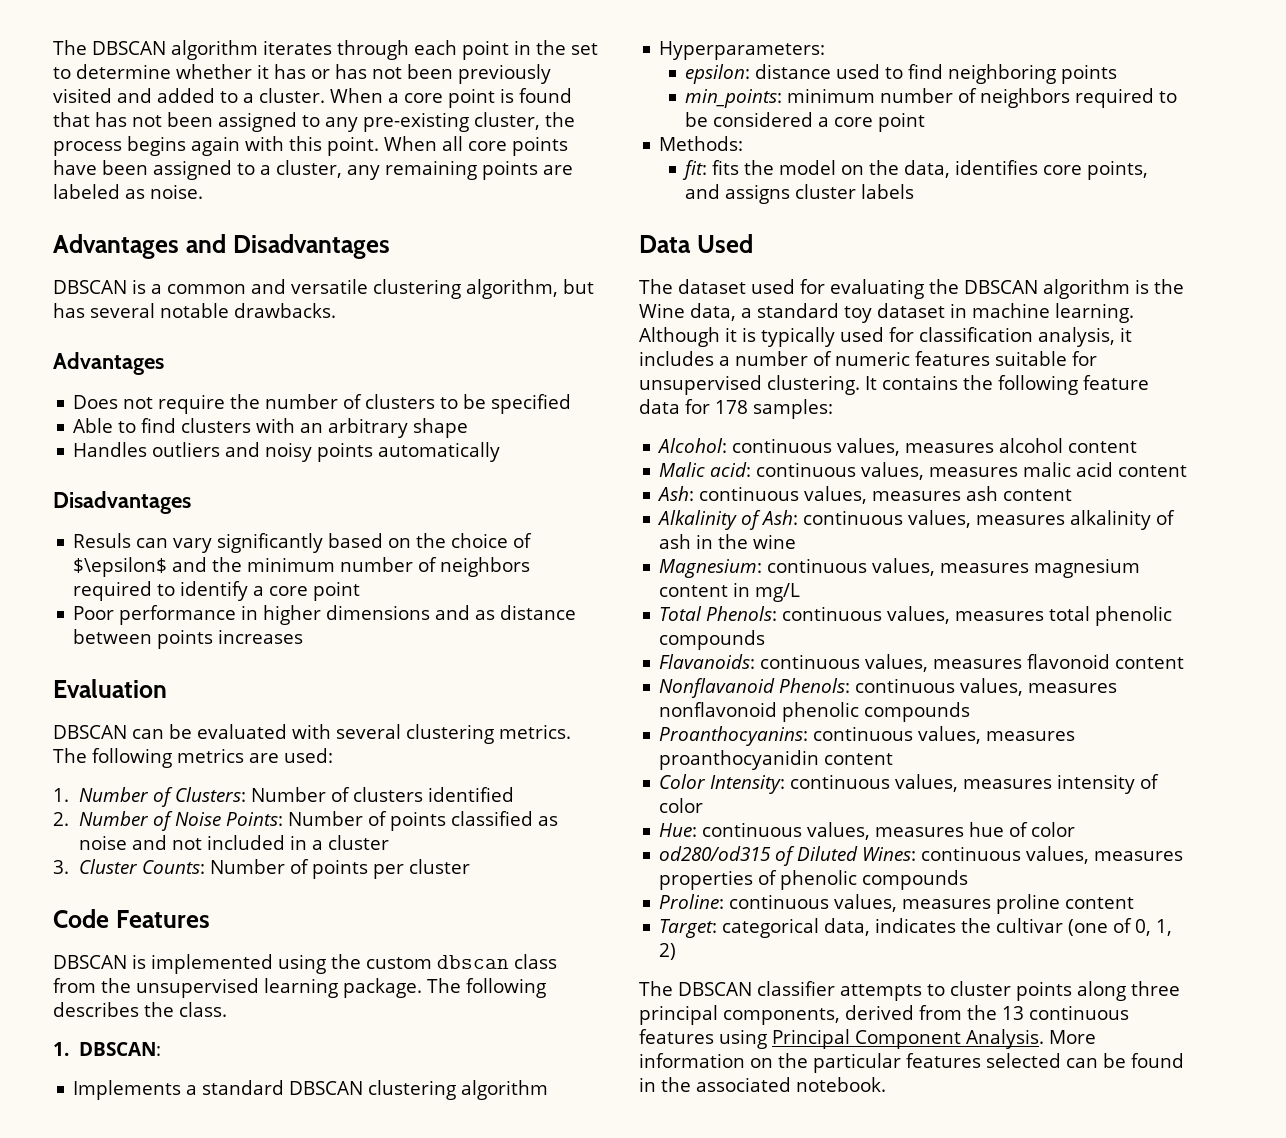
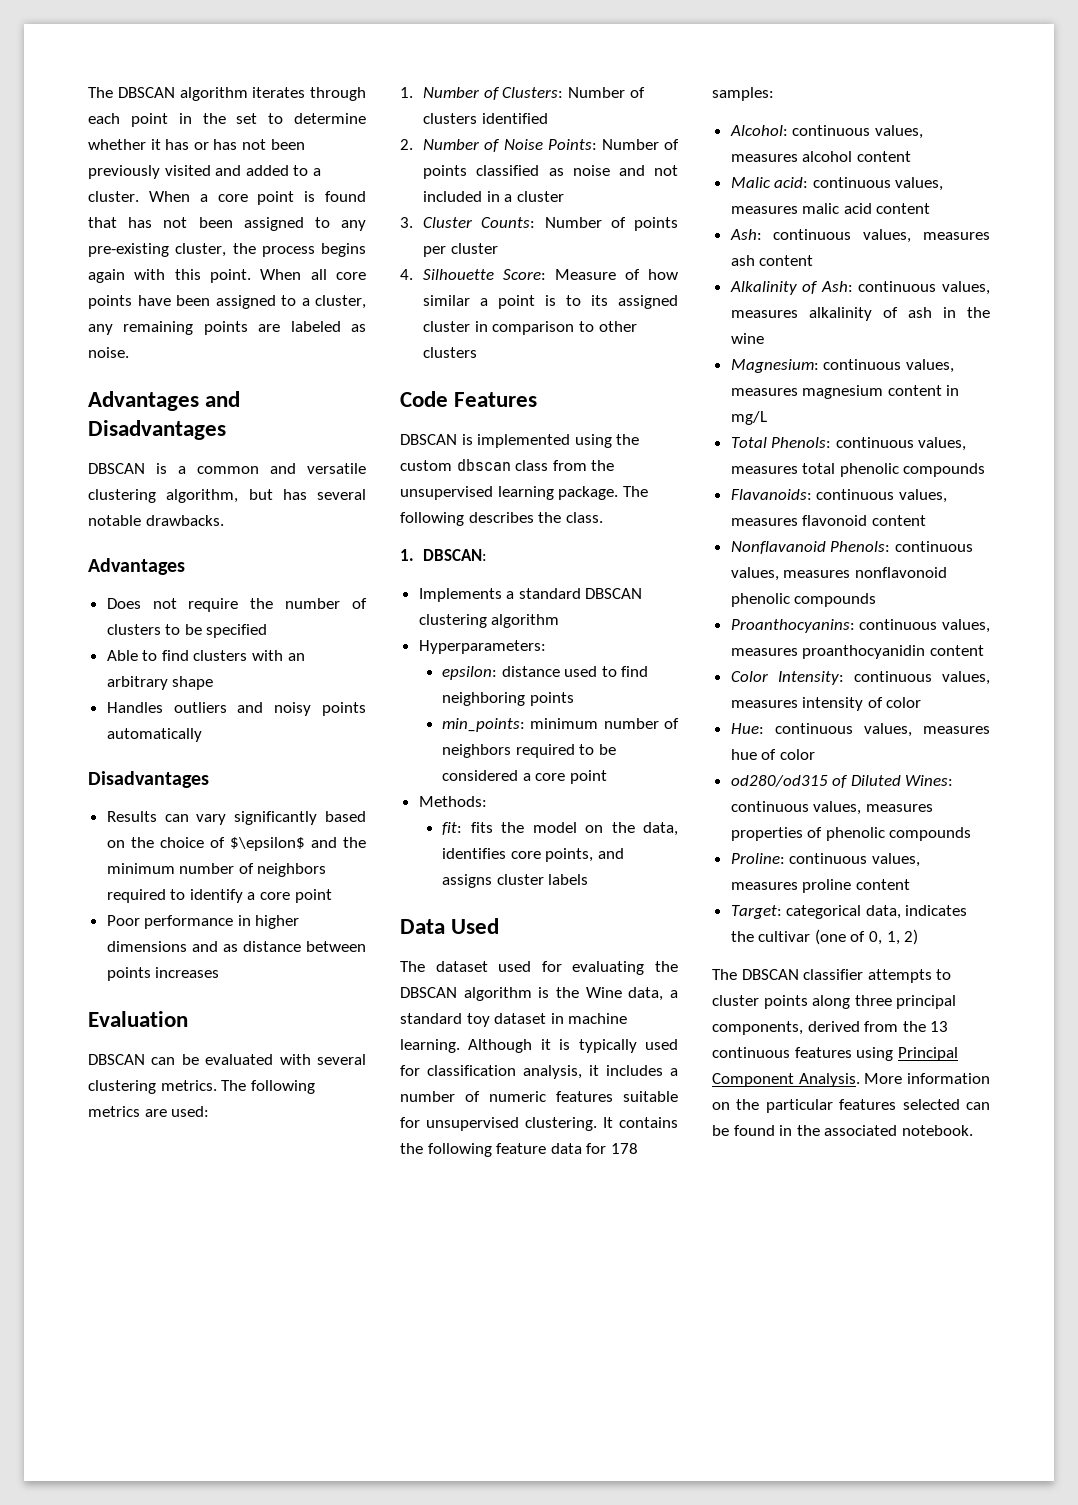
- Resuls can vary significantly based on the choice of $\epsilon$ and the minimum number of neighbors required to identify a core point
+ Results can vary significantly based on the choice of $\epsilon$ and the minimum number of neighbors required to identify a core point
+ 4. Silhouette Score: Measure of how similar a point is to its assigned cluster in comparison to other clusters

